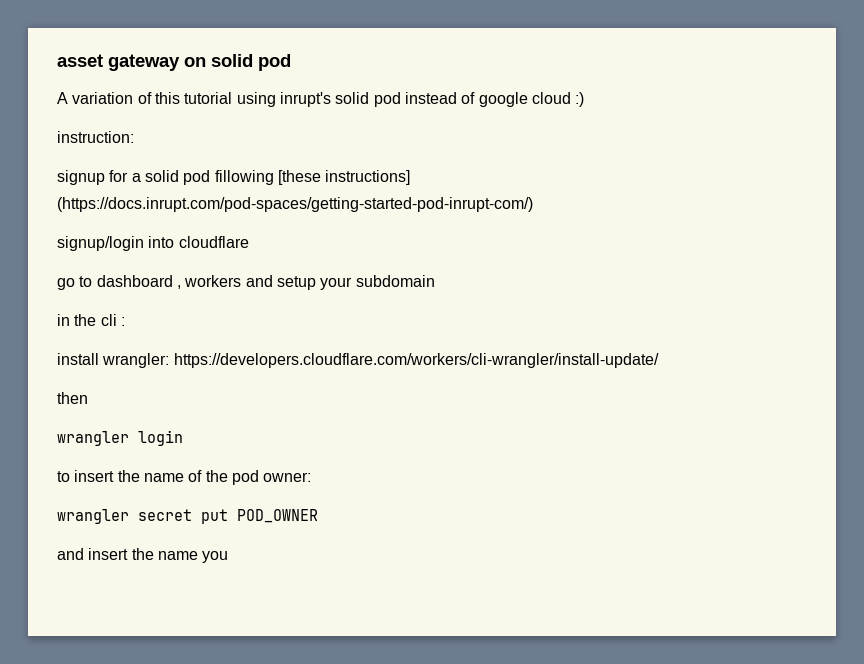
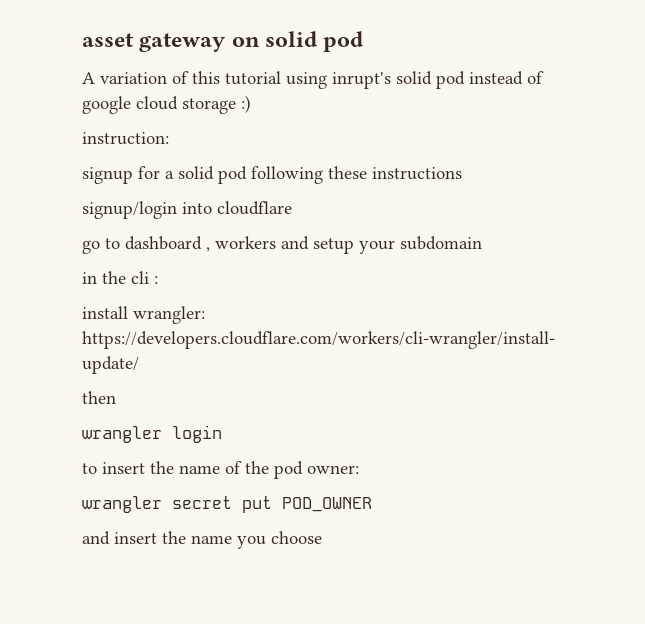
- A variation of this tutorial using inrupt's solid pod instead of google cloud :)
+ A variation of this tutorial using inrupt's solid pod instead of google cloud storage :)
- signup for a solid pod fillowing [these instructions] (https://docs.inrupt.com/pod-spaces/getting-started-pod-inrupt-com/)
+ signup for a solid pod following these instructions
- and insert the name you
+ and insert the name you choose

